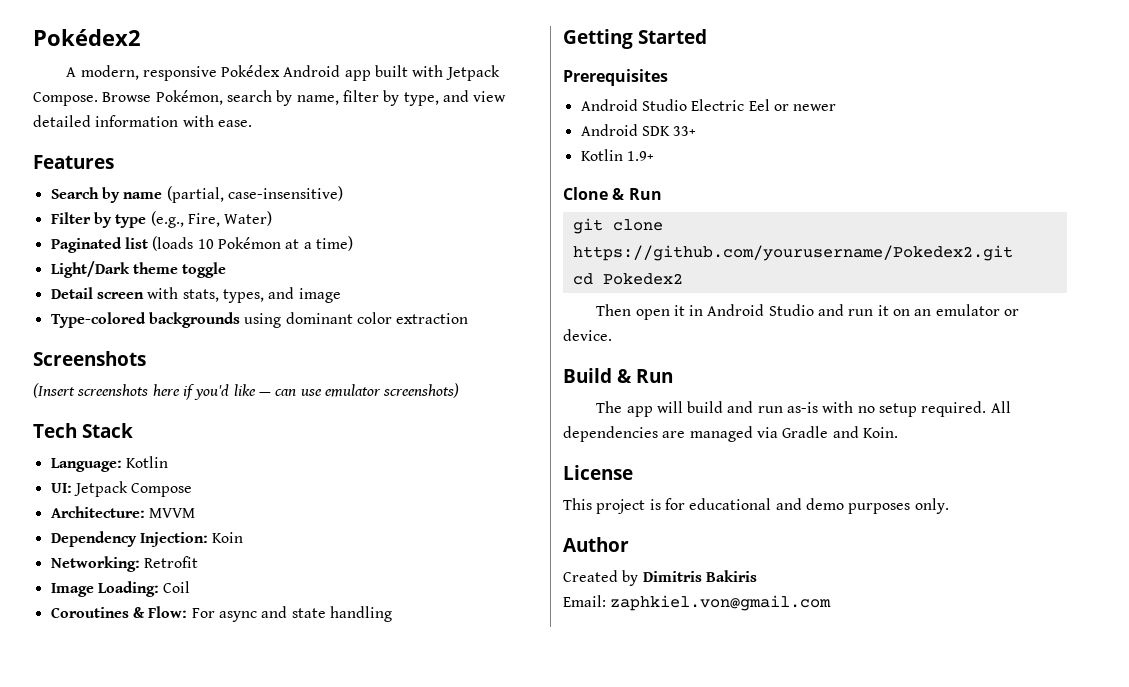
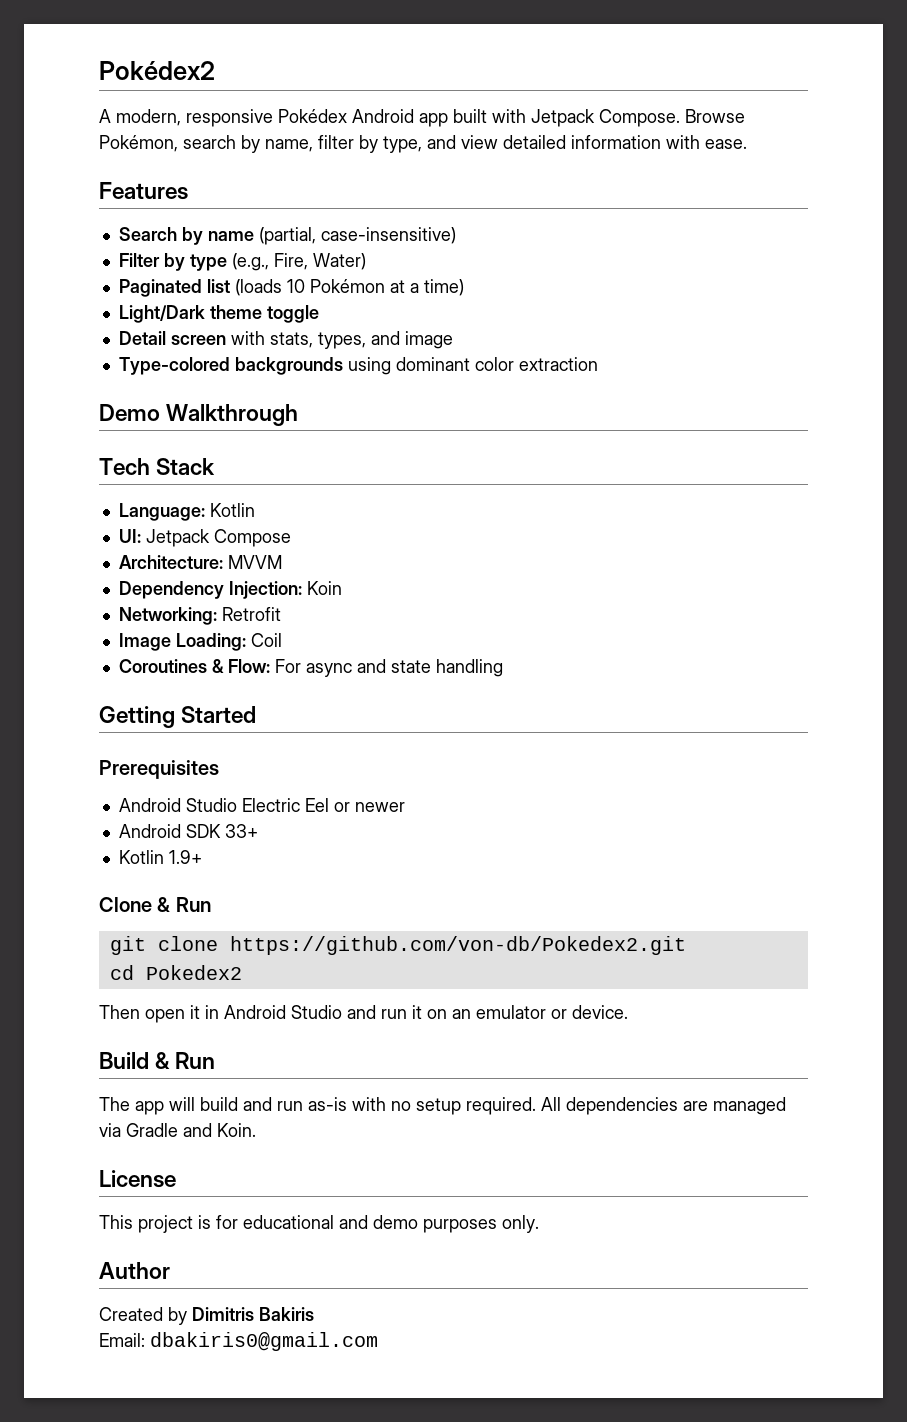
- Screenshots
- (Insert screenshots here if you'd like — can use emulator screenshots)
+ Demo Walkthrough
- git clone https://github.com/yourusername/Pokedex2.git
+ git clone https://github.com/von-db/Pokedex2.git
- Email: zaphkiel.von@gmail.com
+ Email: dbakiris0@gmail.com

